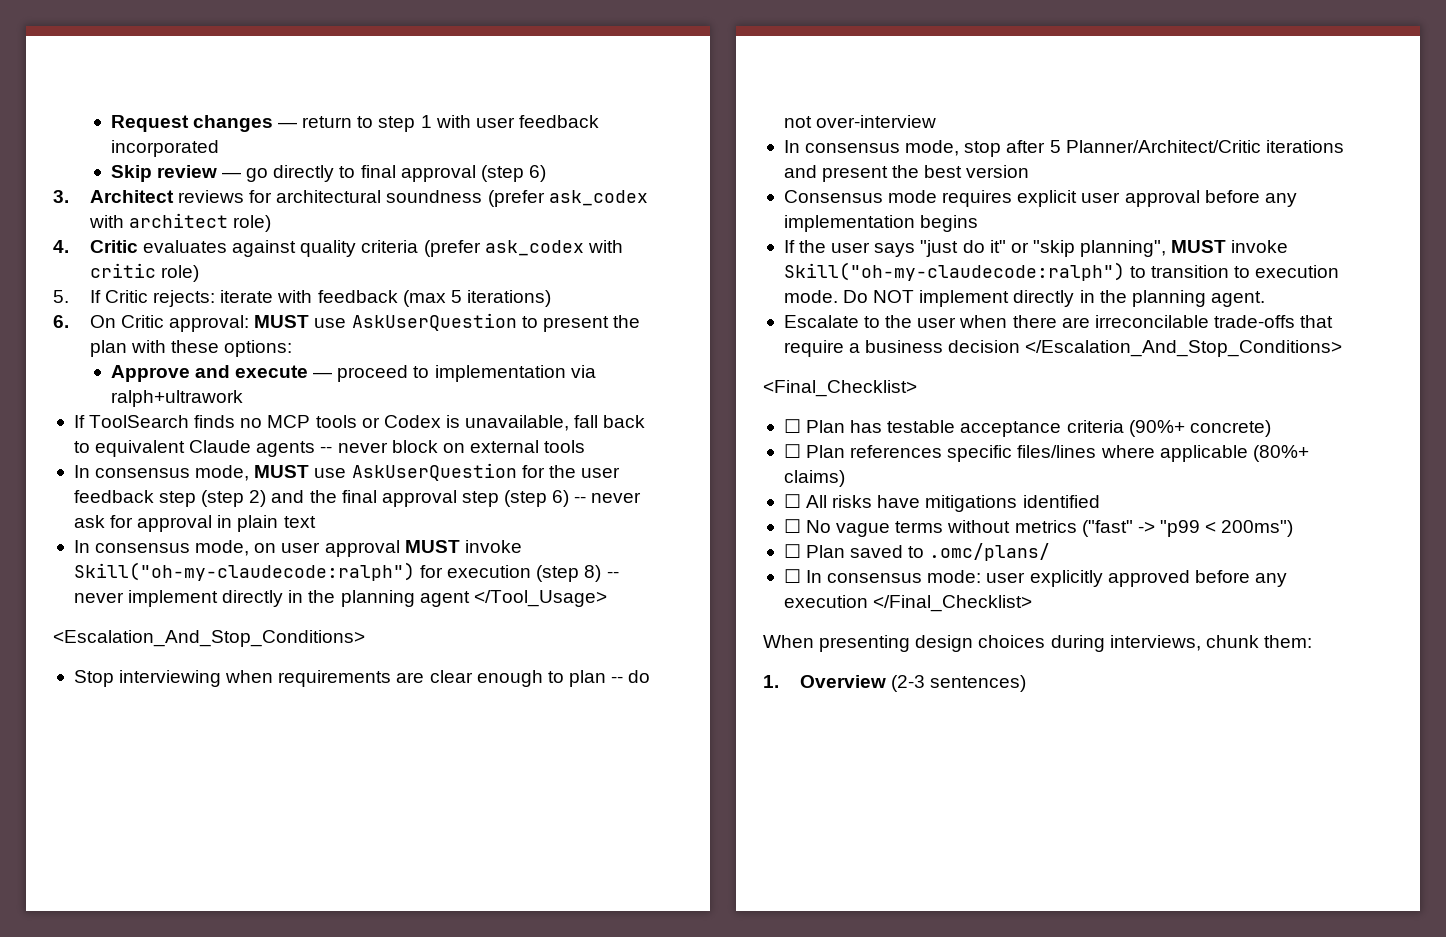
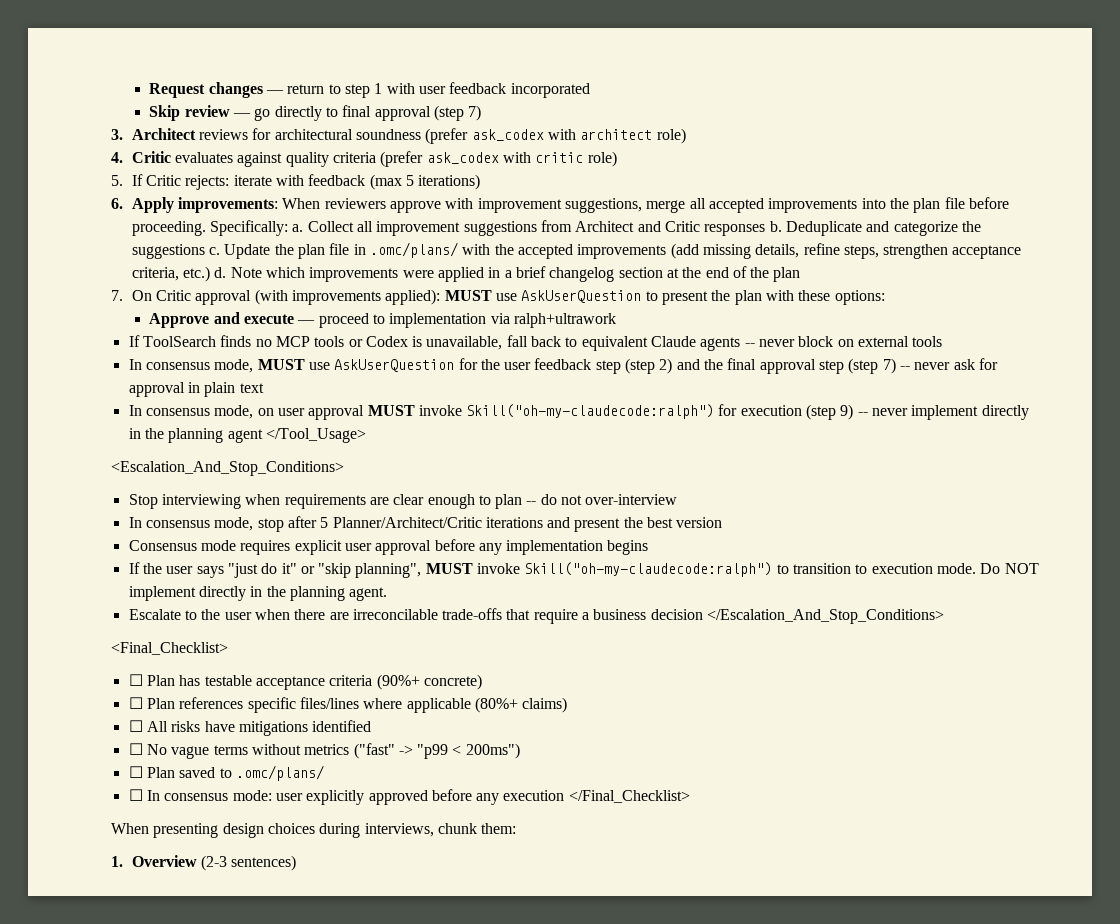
- Skip review — go directly to final approval (step 6)
+ Skip review — go directly to final approval (step 7)
- 6. On Critic approval: MUST use AskUserQuestion to present the plan with these options:
+ 6. Apply improvements: When reviewers approve with improvement suggestions, merge all accepted improvements into the plan file before proceeding. Specifically: a. Collect all improvement suggestions from Architect and Critic responses b. Deduplicate and categorize the suggestions c. Update the plan file in .omc/plans/ with the accepted improvements (add missing details, refine steps, strengthen acceptance criteria, etc.) d. Note which improvements were applied in a brief changelog section at the end of the plan
+ 7. On Critic approval (with improvements applied): MUST use AskUserQuestion to present the plan with these options:
- In consensus mode, MUST use AskUserQuestion for the user feedback step (step 2) and the final approval step (step 6) -- never ask for approval in plain text
+ In consensus mode, MUST use AskUserQuestion for the user feedback step (step 2) and the final approval step (step 7) -- never ask for approval in plain text
- In consensus mode, on user approval MUST invoke Skill("oh-my-claudecode:ralph") for execution (step 8) -- never implement directly in the planning agent </Tool_Usage>
+ In consensus mode, on user approval MUST invoke Skill("oh-my-claudecode:ralph") for execution (step 9) -- never implement directly in the planning agent </Tool_Usage>

